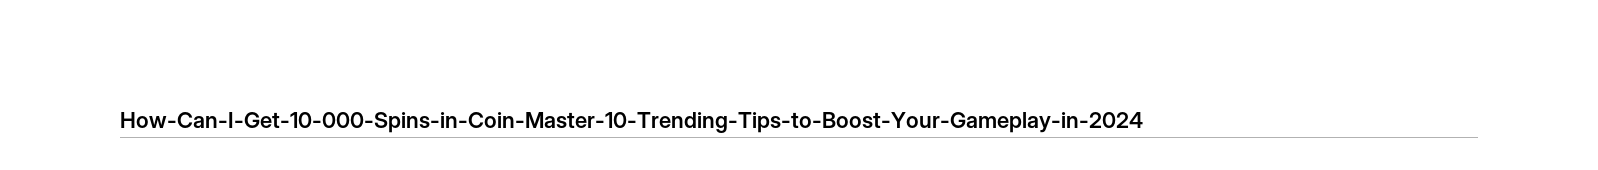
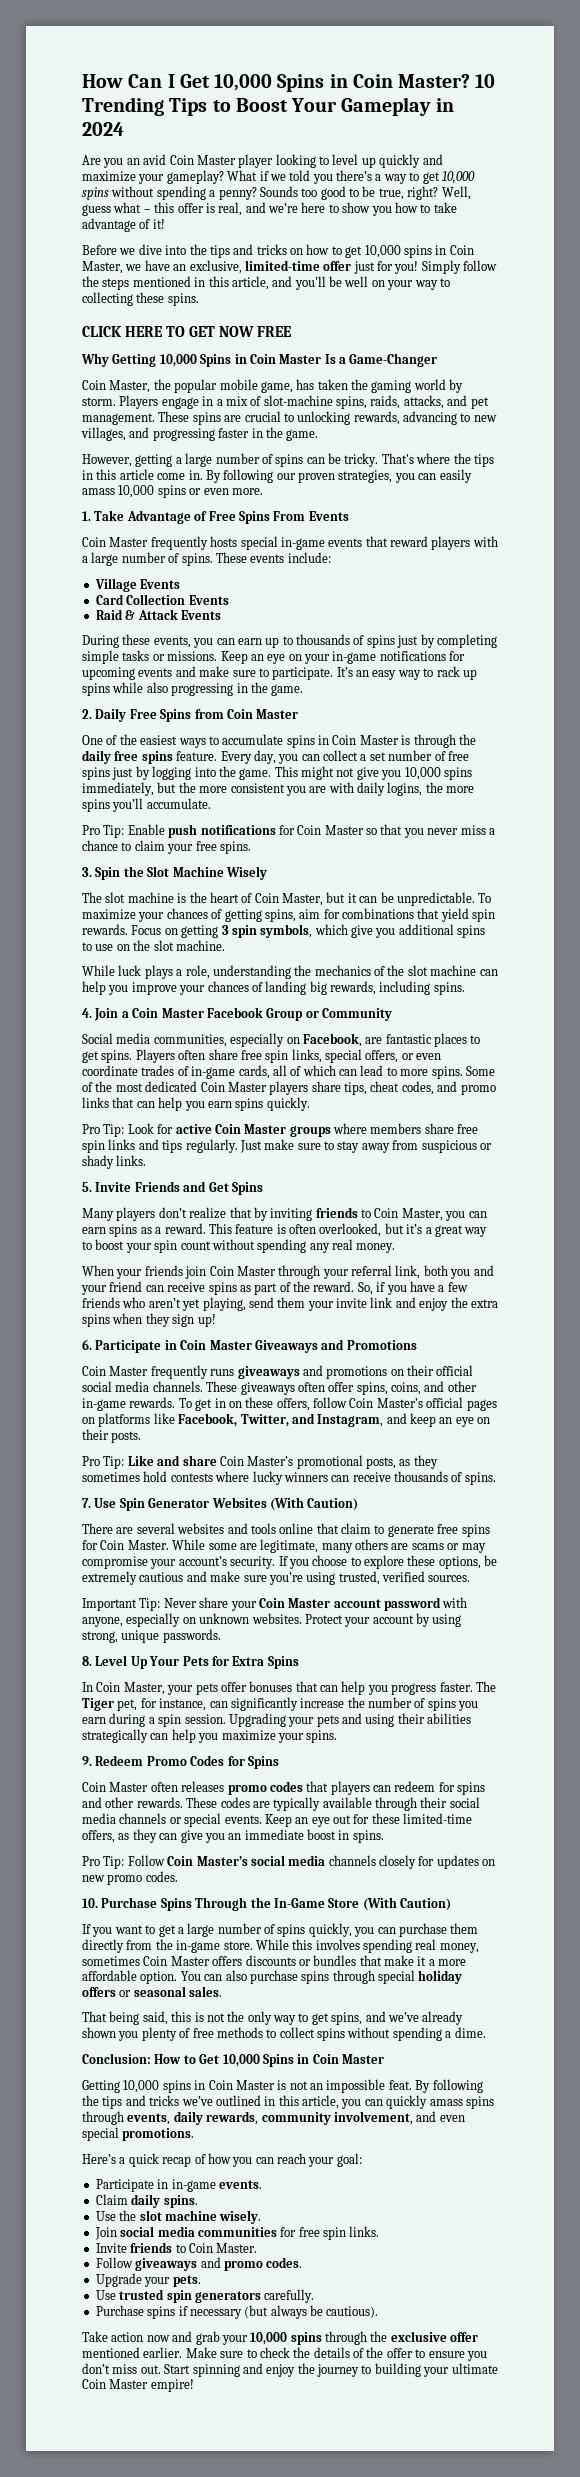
- How-Can-I-Get-10-000-Spins-in-Coin-Master-10-Trending-Tips-to-Boost-Your-Gameplay-in-2024
+ How Can I Get 10,000 Spins in Coin Master? 10 Trending Tips to Boost Your Gameplay in 2024
+ Are you an avid Coin Master player looking to level up quickly and maximize your gameplay? What if we told you there’s a way to get 10,000 spins without spending a penny? Sounds too good to be true, right? Well, guess what – this offer is real, and we’re here to show you how to take advantage of it!
+ Before we dive into the tips and tricks on how to get 10,000 spins in Coin Master, we have an exclusive, limited-time offer just for you! Simply follow the steps mentioned in this article, and you'll be well on your way to collecting these spins.
+ CLICK HERE TO GET NOW FREE
+ Why Getting 10,000 Spins in Coin Master Is a Game-Changer
+ Coin Master, the popular mobile game, has taken the gaming world by storm. Players engage in a mix of slot-machine spins, raids, attacks, and pet management. These spins are crucial to unlocking rewards, advancing to new villages, and progressing faster in the game.
+ However, getting a large number of spins can be tricky. That's where the tips in this article come in. By following our proven strategies, you can easily amass 10,000 spins or even more.
+ 1. Take Advantage of Free Spins From Events
+ Coin Master frequently hosts special in-game events that reward players with a large number of spins. These events include:
+ Village Events
+ Card Collection Events
+ Raid & Attack Events
+ During these events, you can earn up to thousands of spins just by completing simple tasks or missions. Keep an eye on your in-game notifications for upcoming events and make sure to participate. It’s an easy way to rack up spins while also progressing in the game.
+ 2. Daily Free Spins from Coin Master
+ One of the easiest ways to accumulate spins in Coin Master is through the daily free spins feature. Every day, you can collect a set number of free spins just by logging into the game. This might not give you 10,000 spins immediately, but the more consistent you are with daily logins, the more spins you’ll accumulate.
+ Pro Tip: Enable push notifications for Coin Master so that you never miss a chance to claim your free spins.
+ 3. Spin the Slot Machine Wisely
+ The slot machine is the heart of Coin Master, but it can be unpredictable. To maximize your chances of getting spins, aim for combinations that yield spin rewards. Focus on getting 3 spin symbols, which give you additional spins to use on the slot machine.
+ While luck plays a role, understanding the mechanics of the slot machine can help you improve your chances of landing big rewards, including spins.
+ 4. Join a Coin Master Facebook Group or Community
+ Social media communities, especially on Facebook, are fantastic places to get spins. Players often share free spin links, special offers, or even coordinate trades of in-game cards, all of which can lead to more spins. Some of the most dedicated Coin Master players share tips, cheat codes, and promo links that can help you earn spins quickly.
+ Pro Tip: Look for active Coin Master groups where members share free spin links and tips regularly. Just make sure to stay away from suspicious or shady links.
+ 5. Invite Friends and Get Spins
+ Many players don’t realize that by inviting friends to Coin Master, you can earn spins as a reward. This feature is often overlooked, but it’s a great way to boost your spin count without spending any real money.
+ When your friends join Coin Master through your referral link, both you and your friend can receive spins as part of the reward. So, if you have a few friends who aren’t yet playing, send them your invite link and enjoy the extra spins when they sign up!
+ 6. Participate in Coin Master Giveaways and Promotions
+ Coin Master frequently runs giveaways and promotions on their official social media channels. These giveaways often offer spins, coins, and other in-game rewards. To get in on these offers, follow Coin Master’s official pages on platforms like Facebook, Twitter, and Instagram, and keep an eye on their posts.
+ Pro Tip: Like and share Coin Master’s promotional posts, as they sometimes hold contests where lucky winners can receive thousands of spins.
+ 7. Use Spin Generator Websites (With Caution)
+ There are several websites and tools online that claim to generate free spins for Coin Master. While some are legitimate, many others are scams or may compromise your account’s security. If you choose to explore these options, be extremely cautious and make sure you’re using trusted, verified sources.
+ Important Tip: Never share your Coin Master account password with anyone, especially on unknown websites. Protect your account by using strong, unique passwords.
+ 8. Level Up Your Pets for Extra Spins
+ In Coin Master, your pets offer bonuses that can help you progress faster. The Tiger pet, for instance, can significantly increase the number of spins you earn during a spin session. Upgrading your pets and using their abilities strategically can help you maximize your spins.
+ 9. Redeem Promo Codes for Spins
+ Coin Master often releases promo codes that players can redeem for spins and other rewards. These codes are typically available through their social media channels or special events. Keep an eye out for these limited-time offers, as they can give you an immediate boost in spins.
+ Pro Tip: Follow Coin Master’s social media channels closely for updates on new promo codes.
+ 10. Purchase Spins Through the In-Game Store (With Caution)
+ If you want to get a large number of spins quickly, you can purchase them directly from the in-game store. While this involves spending real money, sometimes Coin Master offers discounts or bundles that make it a more affordable option. You can also purchase spins through special holiday offers or seasonal sales.
+ That being said, this is not the only way to get spins, and we’ve already shown you plenty of free methods to collect spins without spending a dime.
+ Conclusion: How to Get 10,000 Spins in Coin Master
+ Getting 10,000 spins in Coin Master is not an impossible feat. By following the tips and tricks we’ve outlined in this article, you can quickly amass spins through events, daily rewards, community involvement, and even special promotions.
+ Here’s a quick recap of how you can reach your goal:
+ Participate in in-game events.
+ Claim daily spins.
+ Use the slot machine wisely.
+ Join social media communities for free spin links.
+ Invite friends to Coin Master.
+ Follow giveaways and promo codes.
+ Upgrade your pets.
+ Use trusted spin generators carefully.
+ Purchase spins if necessary (but always be cautious).
+ Take action now and grab your 10,000 spins through the exclusive offer mentioned earlier. Make sure to check the details of the offer to ensure you don’t miss out. Start spinning and enjoy the journey to building your ultimate Coin Master empire!

